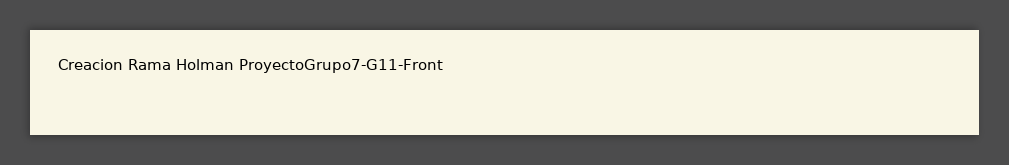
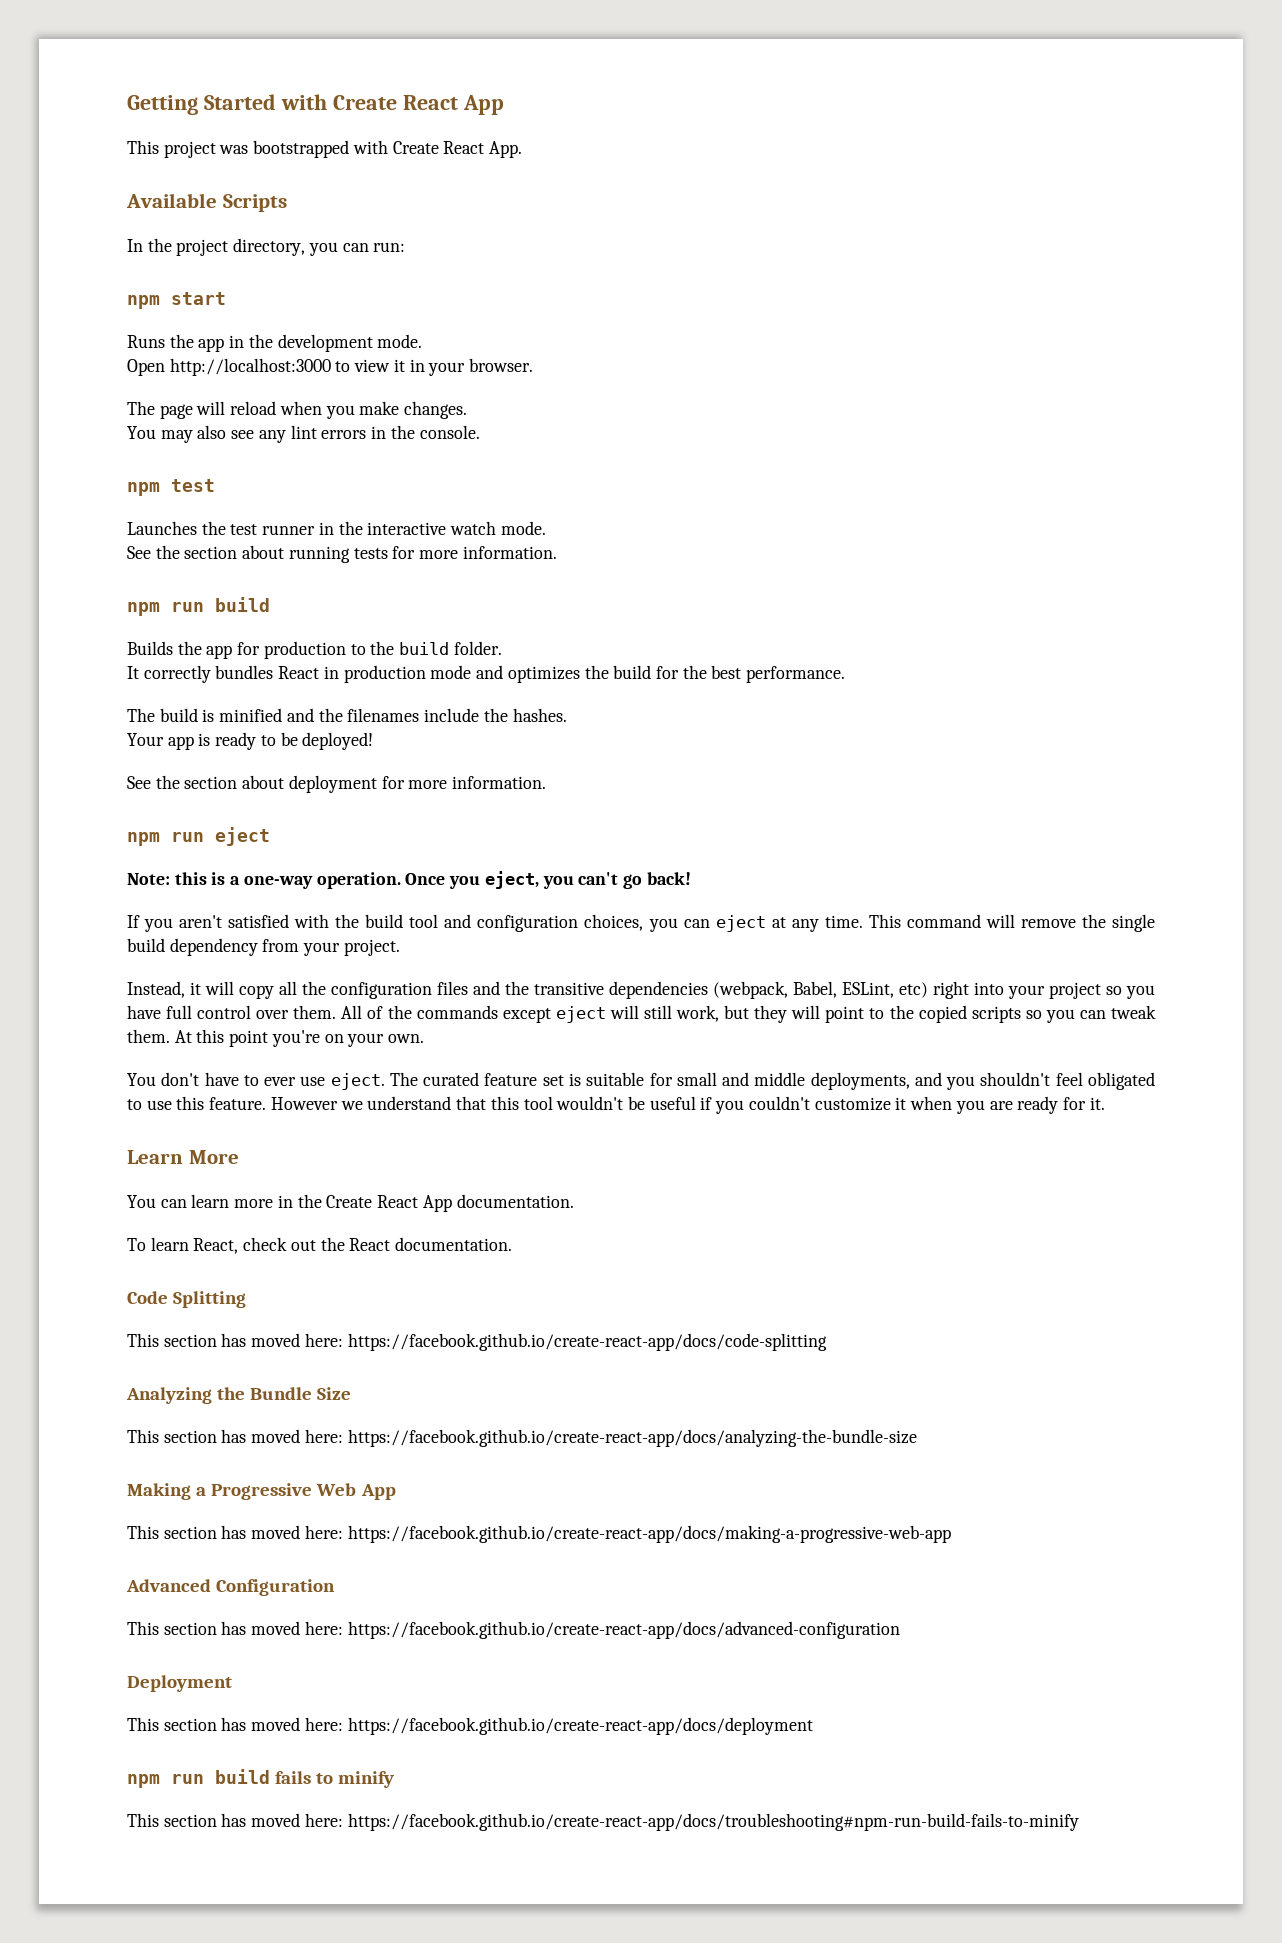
- Creacion Rama Holman ProyectoGrupo7-G11-Front
+ Getting Started with Create React App
+ This project was bootstrapped with Create React App.
+ Available Scripts
+ In the project directory, you can run:
+ npm start
+ Runs the app in the development mode.
+ Open http://localhost:3000 to view it in your browser.
+ The page will reload when you make changes.
+ You may also see any lint errors in the console.
+ npm test
+ Launches the test runner in the interactive watch mode.
+ See the section about running tests for more information.
+ npm run build
+ Builds the app for production to the build folder.
+ It correctly bundles React in production mode and optimizes the build for the best performance.
+ The build is minified and the filenames include the hashes.
+ Your app is ready to be deployed!
+ See the section about deployment for more information.
+ npm run eject
+ Note: this is a one-way operation. Once you eject, you can't go back!
+ If you aren't satisfied with the build tool and configuration choices, you can eject at any time. This command will remove the single build dependency from your project.
+ Instead, it will copy all the configuration files and the transitive dependencies (webpack, Babel, ESLint, etc) right into your project so you have full control over them. All of the commands except eject will still work, but they will point to the copied scripts so you can tweak them. At this point you're on your own.
+ You don't have to ever use eject. The curated feature set is suitable for small and middle deployments, and you shouldn't feel obligated to use this feature. However we understand that this tool wouldn't be useful if you couldn't customize it when you are ready for it.
+ Learn More
+ You can learn more in the Create React App documentation.
+ To learn React, check out the React documentation.
+ Code Splitting
+ This section has moved here: https://facebook.github.io/create-react-app/docs/code-splitting
+ Analyzing the Bundle Size
+ This section has moved here: https://facebook.github.io/create-react-app/docs/analyzing-the-bundle-size
+ Making a Progressive Web App
+ This section has moved here: https://facebook.github.io/create-react-app/docs/making-a-progressive-web-app
+ Advanced Configuration
+ This section has moved here: https://facebook.github.io/create-react-app/docs/advanced-configuration
+ Deployment
+ This section has moved here: https://facebook.github.io/create-react-app/docs/deployment
+ npm run build fails to minify
+ This section has moved here: https://facebook.github.io/create-react-app/docs/troubleshooting#npm-run-build-fails-to-minify

